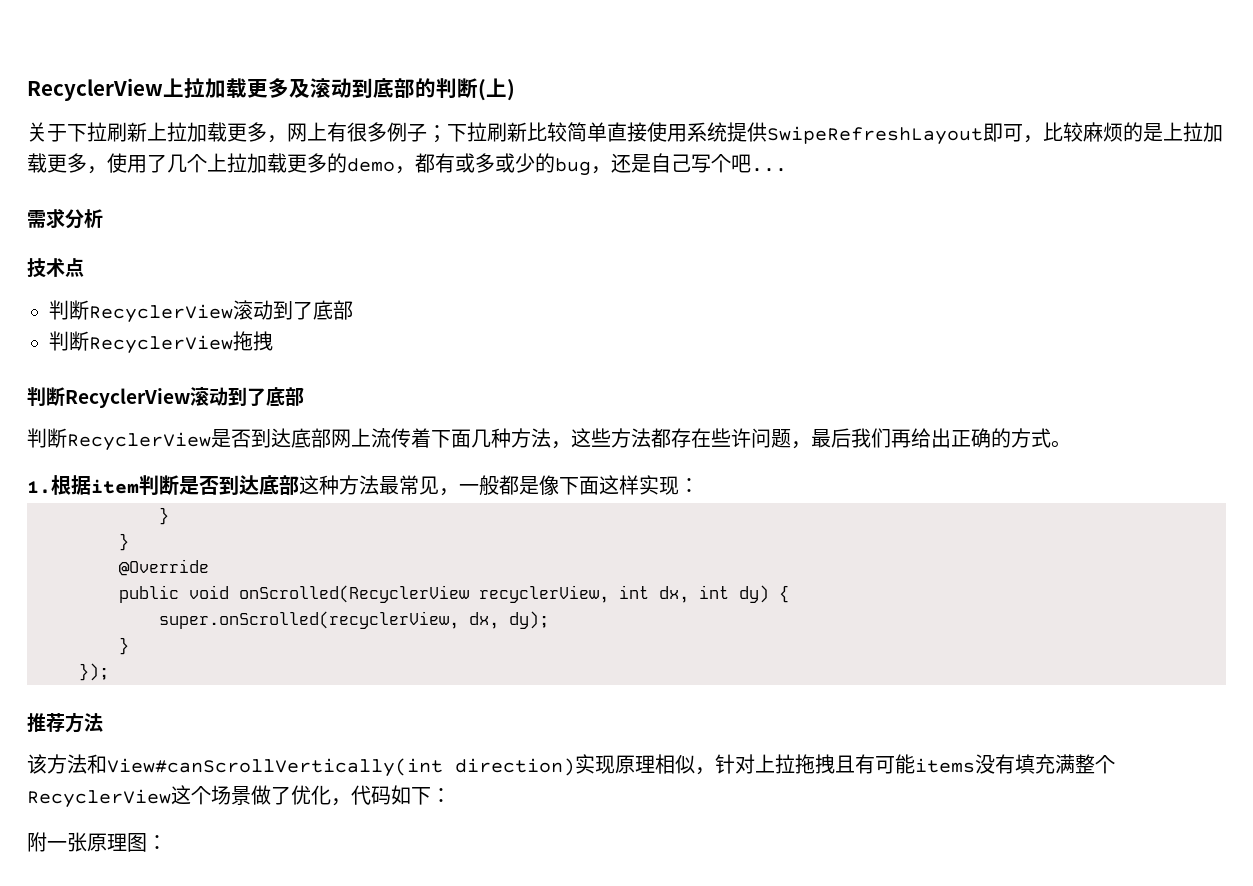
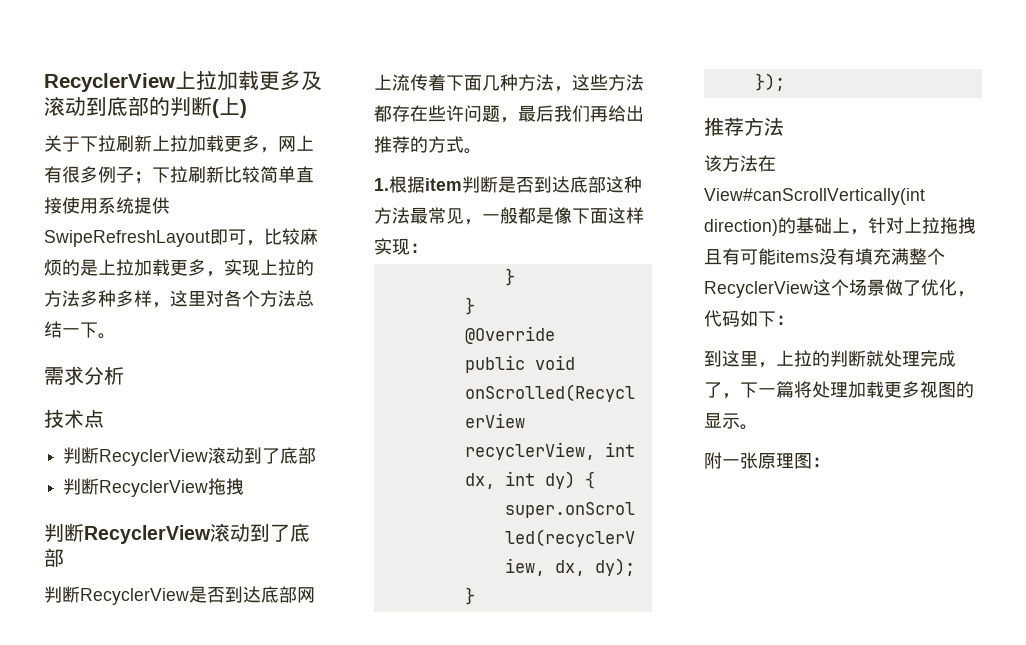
- 关于下拉刷新上拉加载更多，网上有很多例子；下拉刷新比较简单直接使用系统提供SwipeRefreshLayout即可，比较麻烦的是上拉加载更多，使用了几个上拉加载更多的demo，都有或多或少的bug，还是自己写个吧...
+ 关于下拉刷新上拉加载更多，网上有很多例子；下拉刷新比较简单直接使用系统提供SwipeRefreshLayout即可，比较麻烦的是上拉加载更多，实现上拉的方法多种多样，这里对各个方法总结一下。
- 判断RecyclerView是否到达底部网上流传着下面几种方法，这些方法都存在些许问题，最后我们再给出正确的方式。
+ 判断RecyclerView是否到达底部网上流传着下面几种方法，这些方法都存在些许问题，最后我们再给出推荐的方式。
- 该方法和View#canScrollVertically(int direction)实现原理相似，针对上拉拖拽且有可能items没有填充满整个RecyclerView这个场景做了优化，代码如下：
+ 该方法在View#canScrollVertically(int direction)的基础上，针对上拉拖拽且有可能items没有填充满整个RecyclerView这个场景做了优化，代码如下：
+ 到这里，上拉的判断就处理完成了，下一篇将处理加载更多视图的显示。

